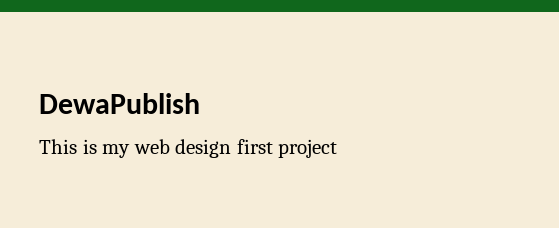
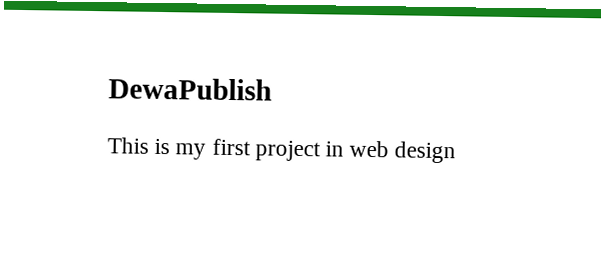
- This is my web design first project
+ This is my first project in web design

